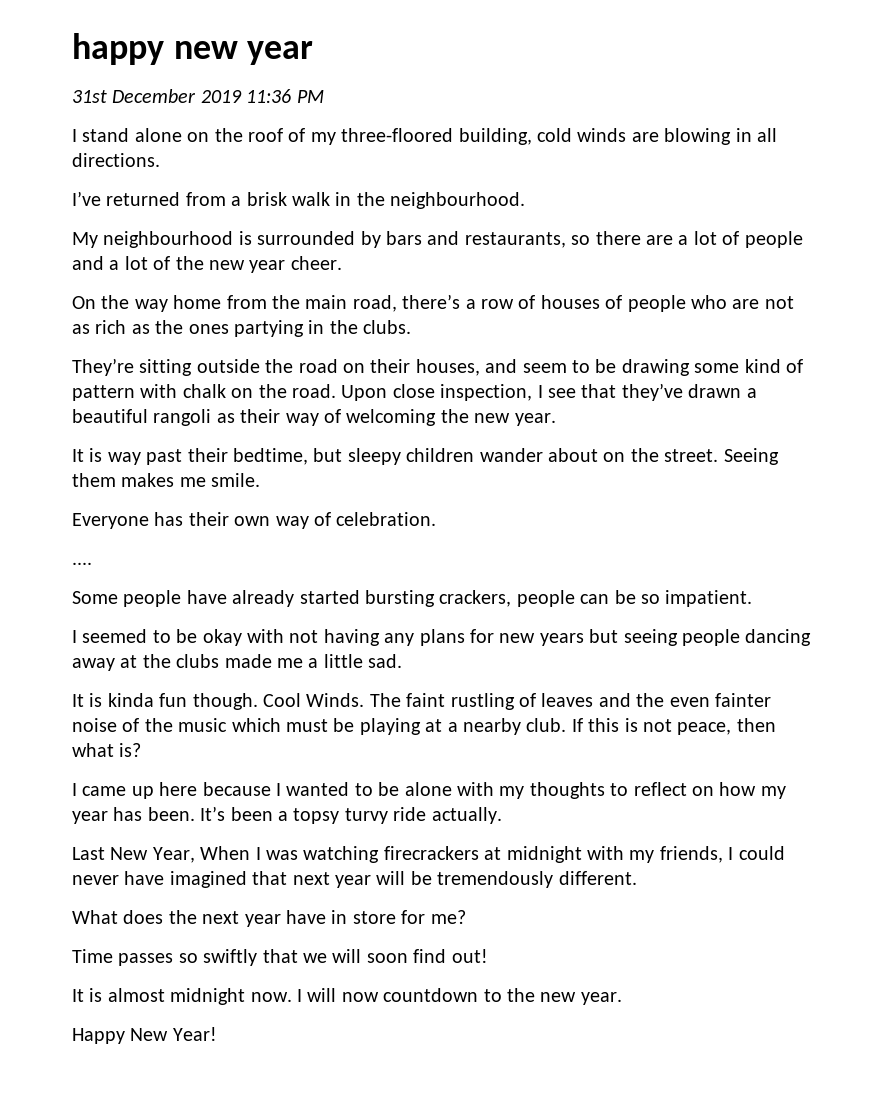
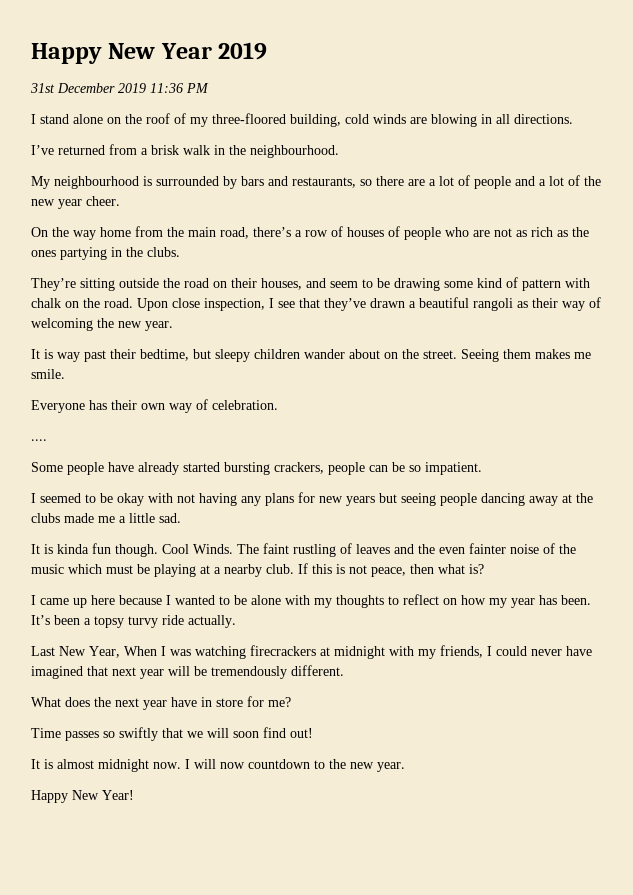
- happy new year
+ Happy New Year 2019

